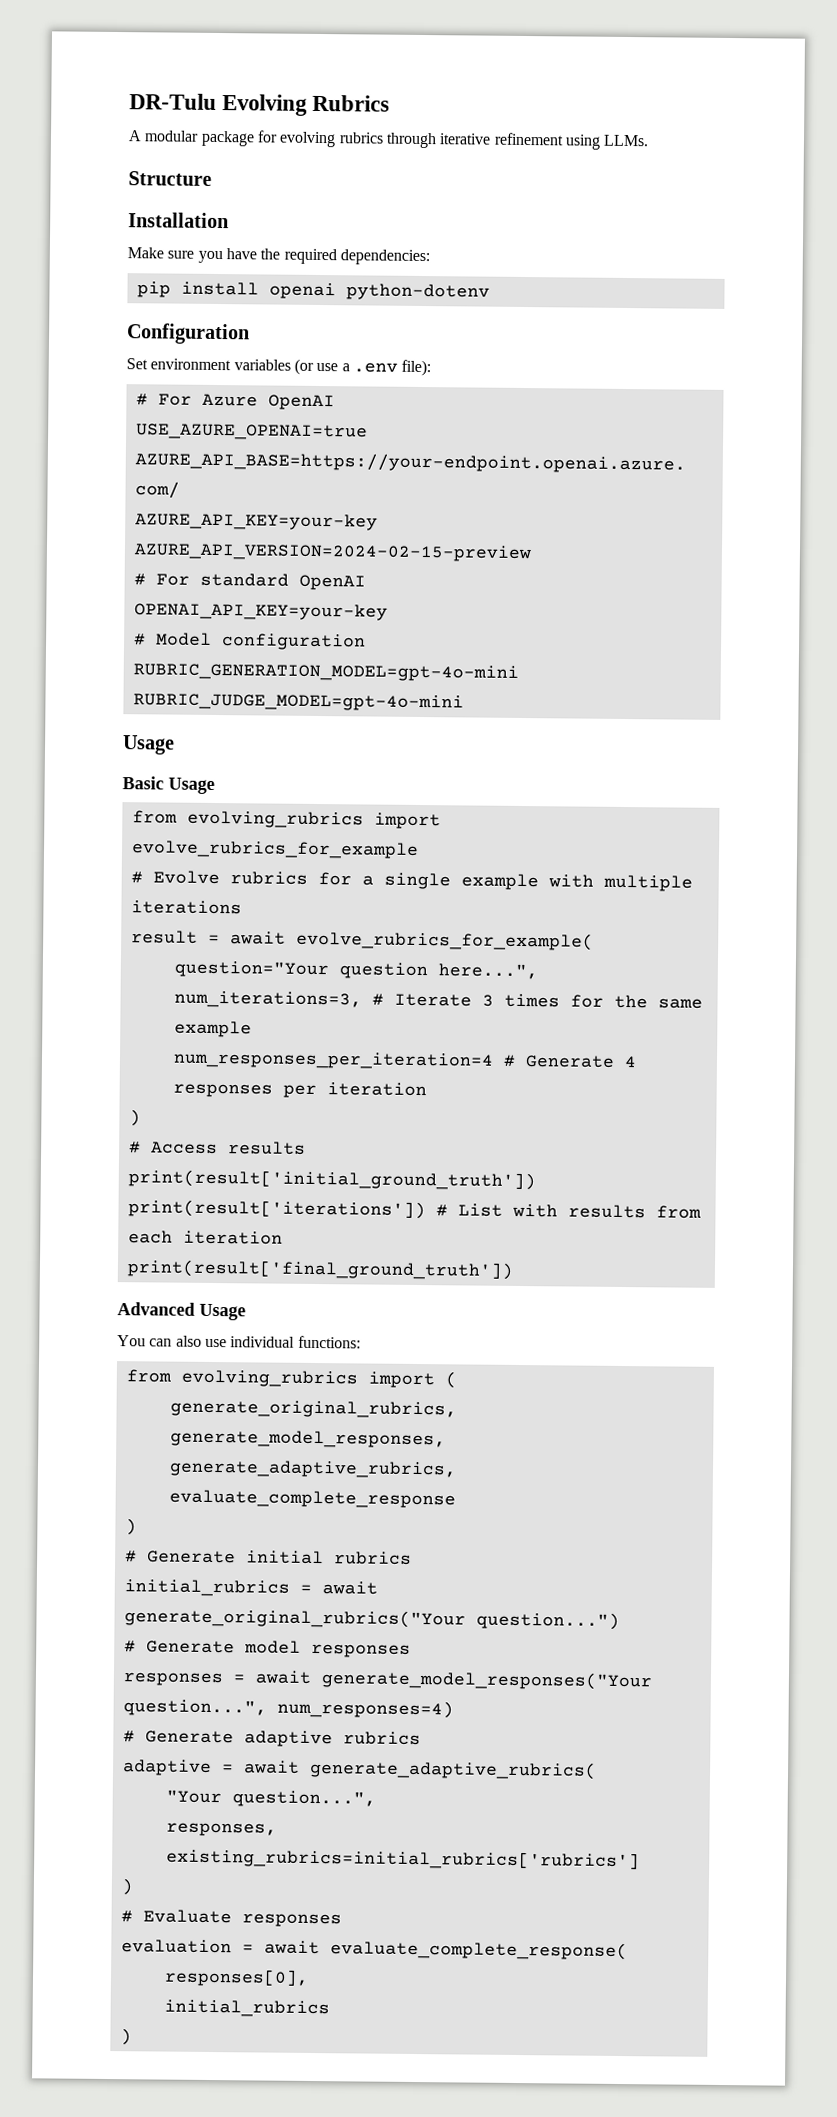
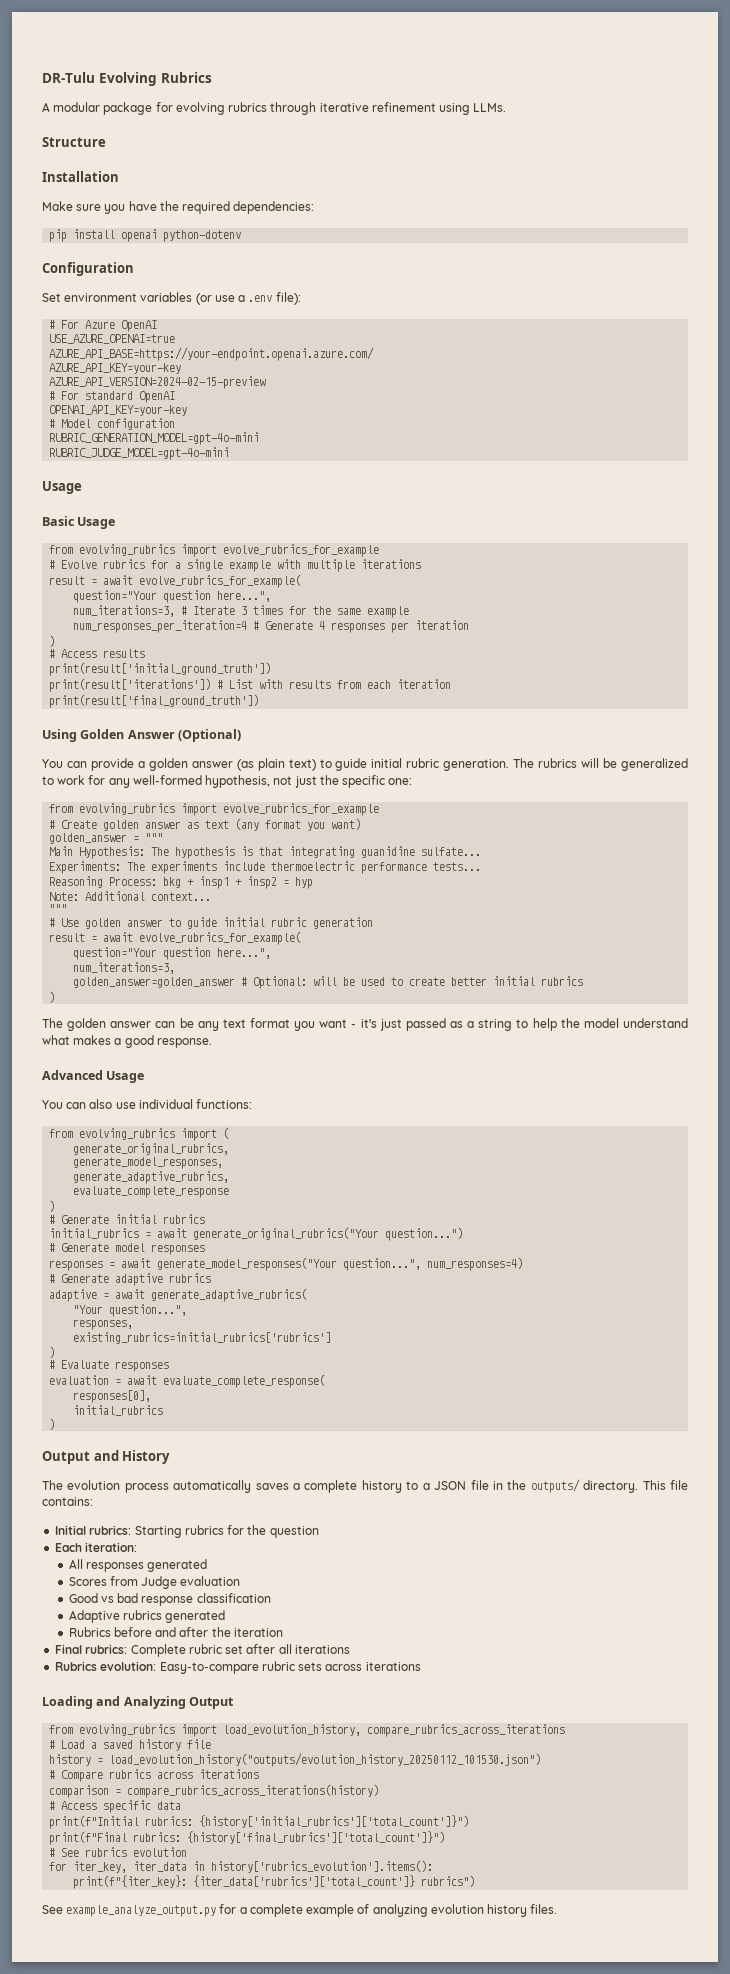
+ Using Golden Answer (Optional)
+ You can provide a golden answer (as plain text) to guide initial rubric generation. The rubrics will be generalized to work for any well-formed hypothesis, not just the specific one:
+ from evolving_rubrics import evolve_rubrics_for_example
+ # Create golden answer as text (any format you want)
+ golden_answer = """
+ Main Hypothesis: The hypothesis is that integrating guanidine sulfate...
+ Experiments: The experiments include thermoelectric performance tests...
+ Reasoning Process: bkg + insp1 + insp2 = hyp
+ Note: Additional context...
+ """
+ # Use golden answer to guide initial rubric generation
+ result = await evolve_rubrics_for_example(
+ question="Your question here...",
+ num_iterations=3,
+ golden_answer=golden_answer # Optional: will be used to create better initial rubrics
+ )
+ The golden answer can be any text format you want - it's just passed as a string to help the model understand what makes a good response.
+ Output and History
+ The evolution process automatically saves a complete history to a JSON file in the outputs/ directory. This file contains:
+ Initial rubrics: Starting rubrics for the question
+ Each iteration:
+ All responses generated
+ Scores from Judge evaluation
+ Good vs bad response classification
+ Adaptive rubrics generated
+ Rubrics before and after the iteration
+ Final rubrics: Complete rubric set after all iterations
+ Rubrics evolution: Easy-to-compare rubric sets across iterations
+ Loading and Analyzing Output
+ from evolving_rubrics import load_evolution_history, compare_rubrics_across_iterations
+ # Load a saved history file
+ history = load_evolution_history("outputs/evolution_history_20250112_101530.json")
+ # Compare rubrics across iterations
+ comparison = compare_rubrics_across_iterations(history)
+ # Access specific data
+ print(f"Initial rubrics: {history['initial_rubrics']['total_count']}")
+ print(f"Final rubrics: {history['final_rubrics']['total_count']}")
+ # See rubrics evolution
+ for iter_key, iter_data in history['rubrics_evolution'].items():
+ print(f"{iter_key}: {iter_data['rubrics']['total_count']} rubrics")
+ See example_analyze_output.py for a complete example of analyzing evolution history files.

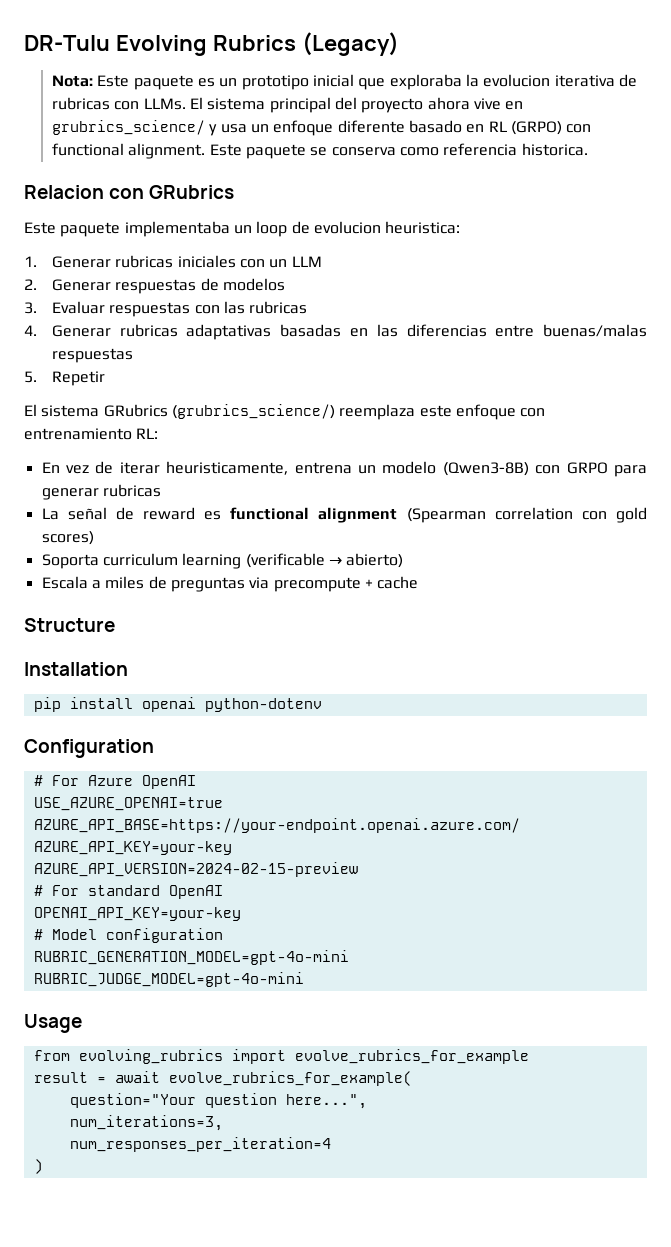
- DR-Tulu Evolving Rubrics
- A modular package for evolving rubrics through iterative refinement using LLMs.
+ DR-Tulu Evolving Rubrics (Legacy)
+ Nota: Este paquete es un prototipo inicial que exploraba la evolucion iterativa de rubricas con LLMs. El sistema principal del proyecto ahora vive en grubrics_science/ y usa un enfoque diferente basado en RL (GRPO) con functional alignment. Este paquete se conserva como referencia historica.
+ Relacion con GRubrics
+ Este paquete implementaba un loop de evolucion heuristica:
+ 1. Generar rubricas iniciales con un LLM
+ 2. Generar respuestas de modelos
+ 3. Evaluar respuestas con las rubricas
+ 4. Generar rubricas adaptativas basadas en las diferencias entre buenas/malas respuestas
+ 5. Repetir
+ El sistema GRubrics (grubrics_science/) reemplaza este enfoque con entrenamiento RL:
+ En vez de iterar heuristicamente, entrena un modelo (Qwen3-8B) con GRPO para generar rubricas
+ La señal de reward es functional alignment (Spearman correlation con gold scores)
+ Soporta curriculum learning (verificable → abierto)
+ Escala a miles de preguntas via precompute + cache
  Structure
  Installation
- Make sure you have the required dependencies:
- Set environment variables (or use a .env file):
- Basic Usage
  from evolving_rubrics import evolve_rubrics_for_example
- # Evolve rubrics for a single example with multiple iterations
- result = await evolve_rubrics_for_example(
- question="Your question here...",
- num_iterations=3, # Iterate 3 times for the same example
- num_responses_per_iteration=4 # Generate 4 responses per iteration
- )
- # Access results
- print(result['initial_ground_truth'])
- print(result['iterations']) # List with results from each iteration
- print(result['final_ground_truth'])
- Using Golden Answer (Optional)
- You can provide a golden answer (as plain text) to guide initial rubric generation. The rubrics will be generalized to work for any well-formed hypothesis, not just the specific one:
- from evolving_rubrics import evolve_rubrics_for_example
- # Create golden answer as text (any format you want)
- golden_answer = """
- Main Hypothesis: The hypothesis is that integrating guanidine sulfate...
- Experiments: The experiments include thermoelectric performance tests...
- Reasoning Process: bkg + insp1 + insp2 = hyp
- Note: Additional context...
- """
- # Use golden answer to guide initial rubric generation
- golden_answer=golden_answer # Optional: will be used to create better initial rubrics
+ num_responses_per_iteration=4
  )
- The golden answer can be any text format you want - it's just passed as a string to help the model understand what makes a good response.
- Advanced Usage
- You can also use individual functions:
- from evolving_rubrics import (
- generate_original_rubrics,
- generate_model_responses,
- generate_adaptive_rubrics,
- evaluate_complete_response
- )
- # Generate initial rubrics
- initial_rubrics = await generate_original_rubrics("Your question...")
- # Generate model responses
- responses = await generate_model_responses("Your question...", num_responses=4)
- # Generate adaptive rubrics
- adaptive = await generate_adaptive_rubrics(
- "Your question...",
- responses,
- existing_rubrics=initial_rubrics['rubrics']
- )
- # Evaluate responses
- evaluation = await evaluate_complete_response(
- responses[0],
- initial_rubrics
- )
- Output and History
- The evolution process automatically saves a complete history to a JSON file in the outputs/ directory. This file contains:
- Initial rubrics: Starting rubrics for the question
- Each iteration:
- All responses generated
- Scores from Judge evaluation
- Good vs bad response classification
- Adaptive rubrics generated
- Rubrics before and after the iteration
- Final rubrics: Complete rubric set after all iterations
- Rubrics evolution: Easy-to-compare rubric sets across iterations
- Loading and Analyzing Output
- from evolving_rubrics import load_evolution_history, compare_rubrics_across_iterations
- # Load a saved history file
- history = load_evolution_history("outputs/evolution_history_20250112_101530.json")
- # Compare rubrics across iterations
- comparison = compare_rubrics_across_iterations(history)
- # Access specific data
- print(f"Initial rubrics: {history['initial_rubrics']['total_count']}")
- print(f"Final rubrics: {history['final_rubrics']['total_count']}")
- # See rubrics evolution
- for iter_key, iter_data in history['rubrics_evolution'].items():
- print(f"{iter_key}: {iter_data['rubrics']['total_count']} rubrics")
- See example_analyze_output.py for a complete example of analyzing evolution history files.

